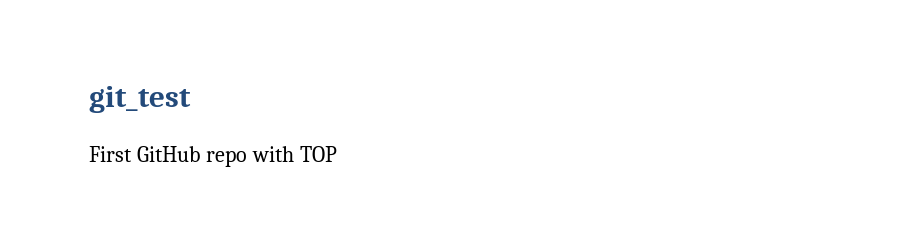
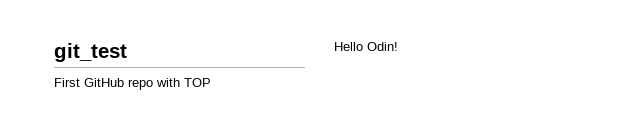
+ Hello Odin!

